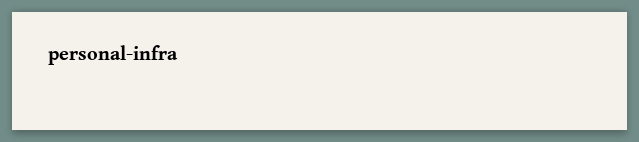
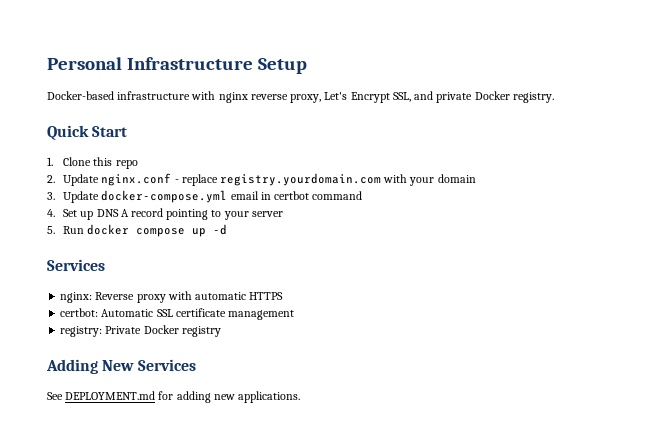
- personal-infra
+ Personal Infrastructure Setup
+ Docker-based infrastructure with nginx reverse proxy, Let's Encrypt SSL, and private Docker registry.
+ Quick Start
+ 1. Clone this repo
+ 2. Update nginx.conf - replace registry.yourdomain.com with your domain
+ 3. Update docker-compose.yml email in certbot command
+ 4. Set up DNS A record pointing to your server
+ 5. Run docker compose up -d
+ Services
+ nginx: Reverse proxy with automatic HTTPS
+ certbot: Automatic SSL certificate management
+ registry: Private Docker registry
+ Adding New Services
+ See DEPLOYMENT.md for adding new applications.

